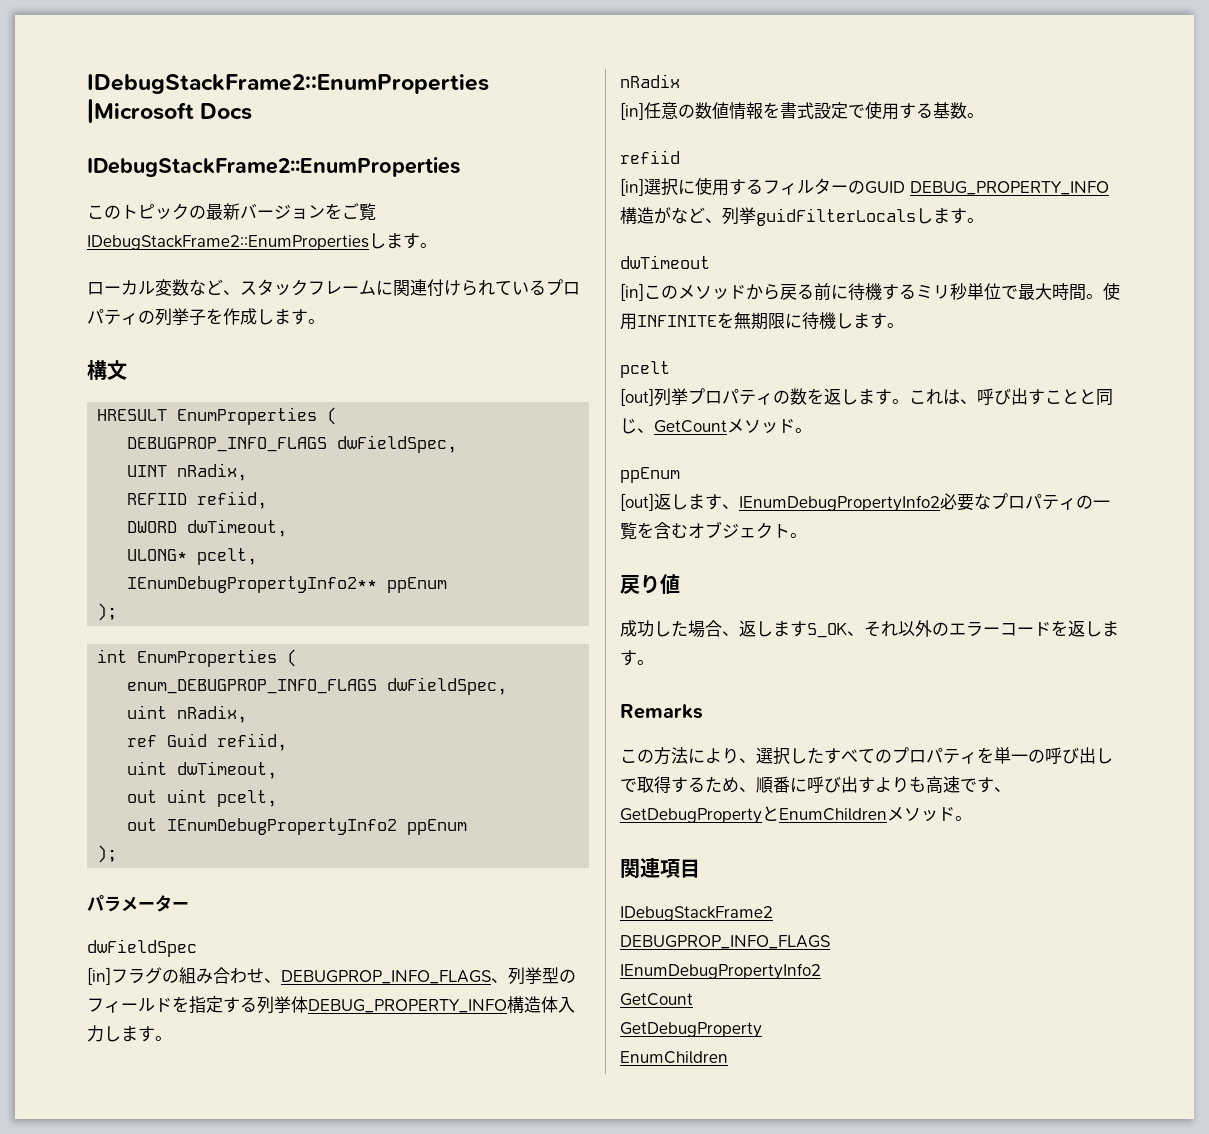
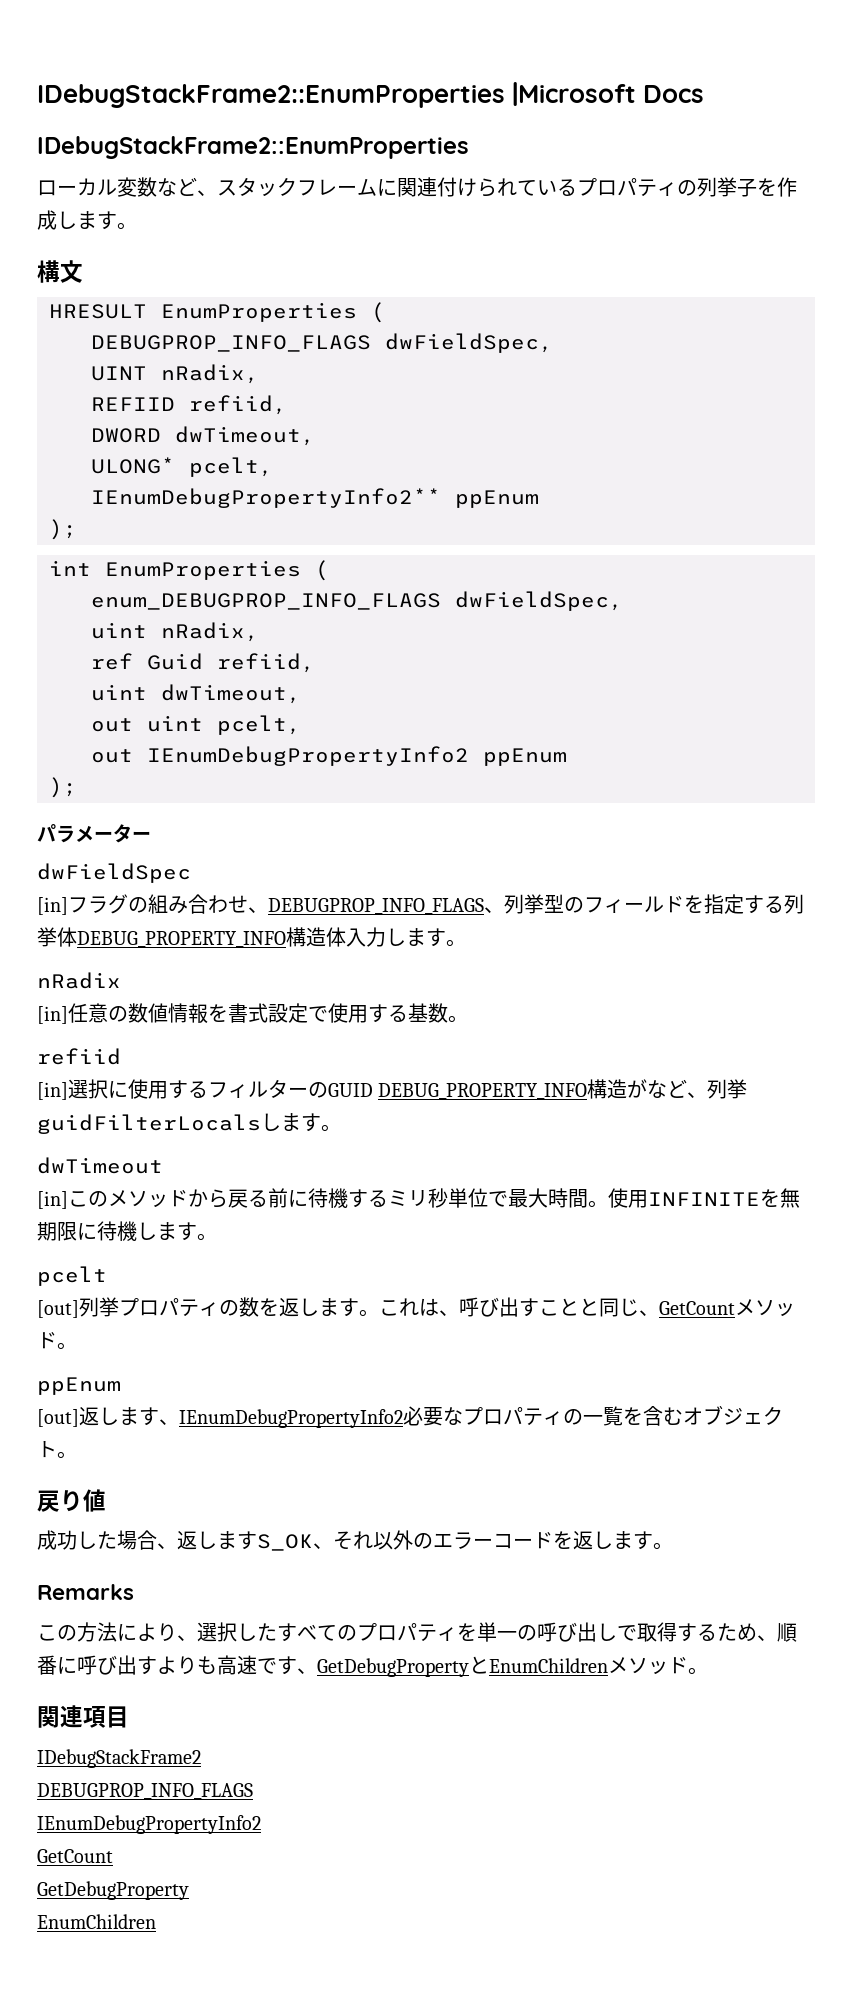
- このトピックの最新バージョンをご覧IDebugStackFrame2::EnumPropertiesします。

